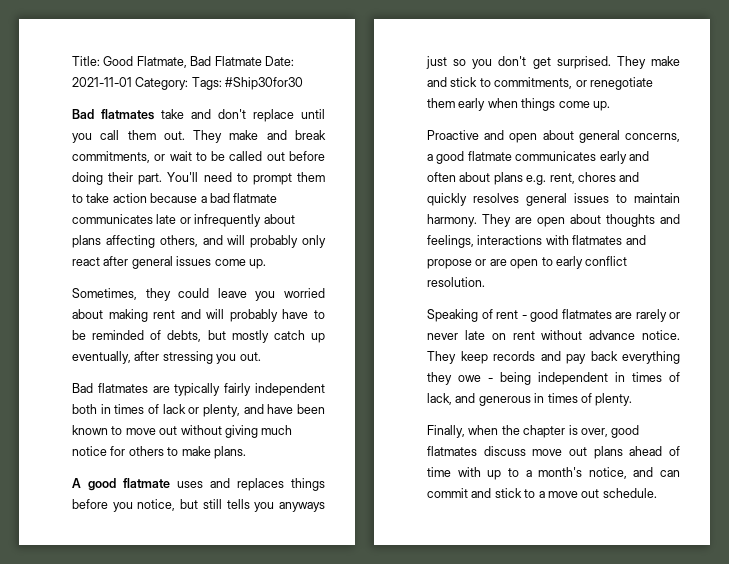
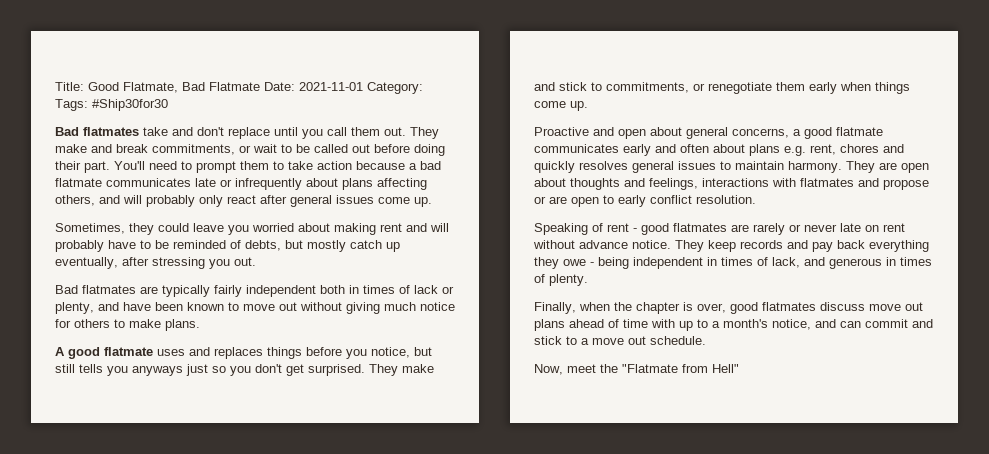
+ Now, meet the "Flatmate from Hell"

